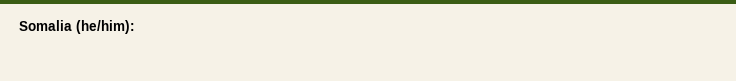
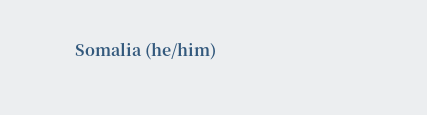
- Somalia (he/him):
+ Somalia (he/him)

